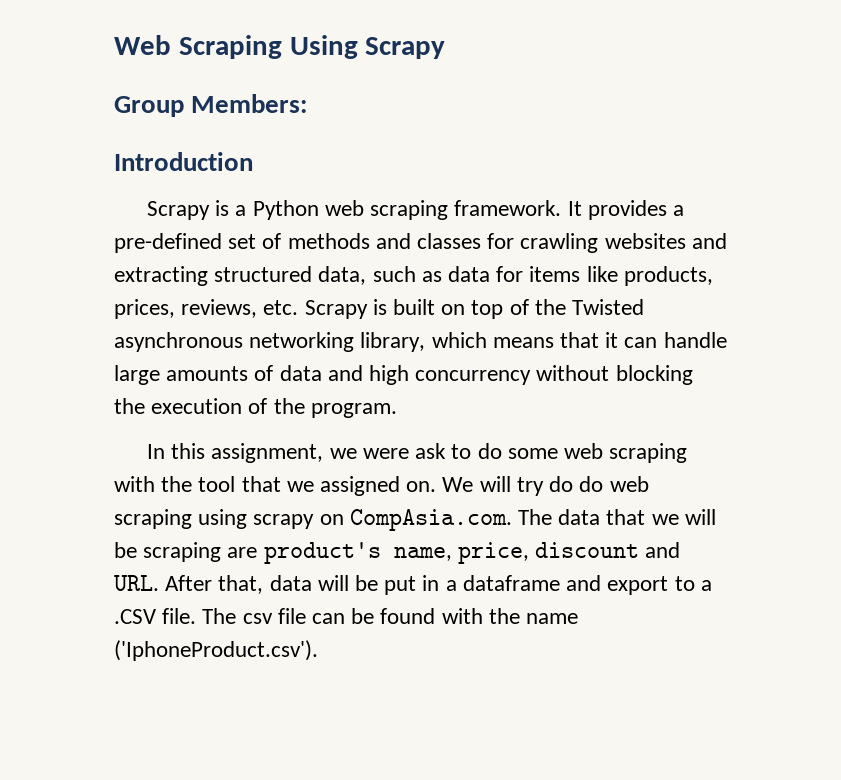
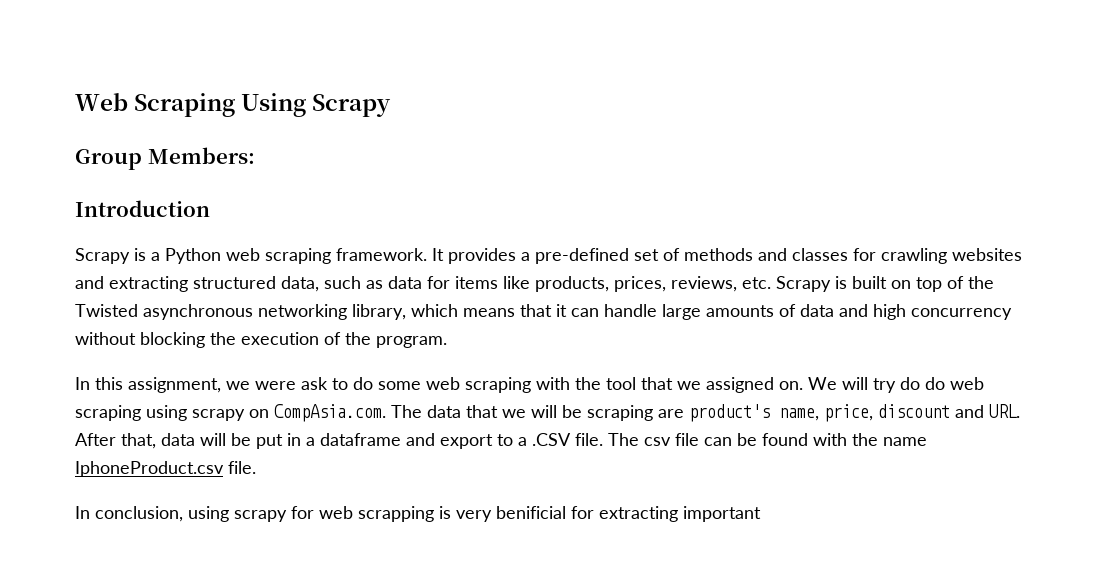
- The csv file can be found with the name ('IphoneProduct.csv').
+ The csv file can be found with the name IphoneProduct.csv file.
+ In conclusion, using scrapy for web scrapping is very benificial for extracting important

